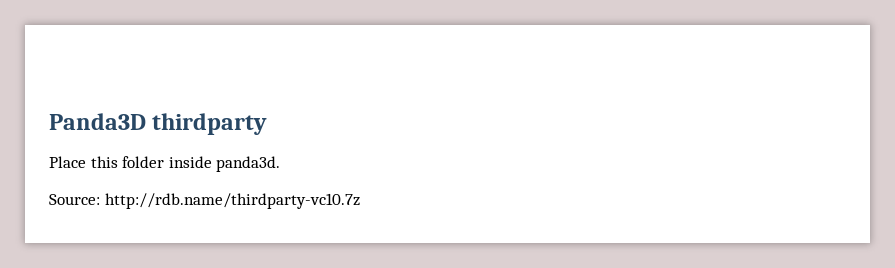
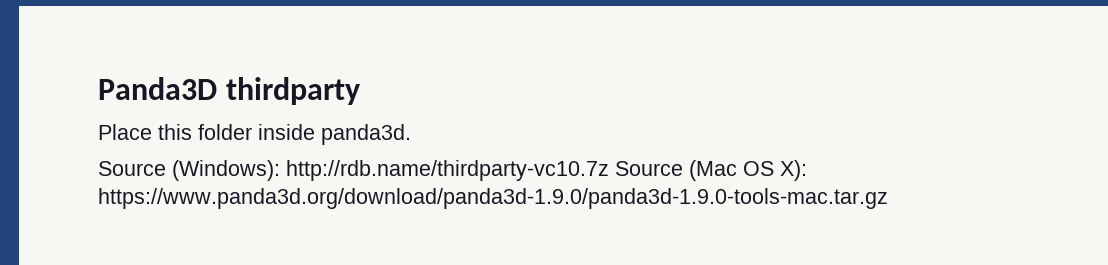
- Source: http://rdb.name/thirdparty-vc10.7z
+ Source (Windows): http://rdb.name/thirdparty-vc10.7z Source (Mac OS X): https://www.panda3d.org/download/panda3d-1.9.0/panda3d-1.9.0-tools-mac.tar.gz

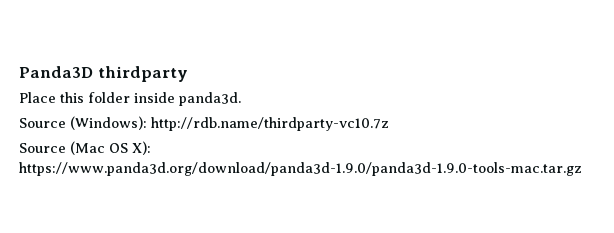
- Source (Windows): http://rdb.name/thirdparty-vc10.7z Source (Mac OS X): https://www.panda3d.org/download/panda3d-1.9.0/panda3d-1.9.0-tools-mac.tar.gz
+ Source (Windows): http://rdb.name/thirdparty-vc10.7z
+ Source (Mac OS X): https://www.panda3d.org/download/panda3d-1.9.0/panda3d-1.9.0-tools-mac.tar.gz

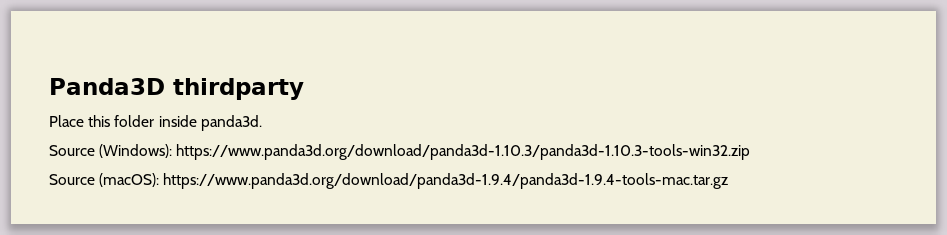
- Source (Windows): http://rdb.name/thirdparty-vc10.7z
- Source (Mac OS X): https://www.panda3d.org/download/panda3d-1.9.0/panda3d-1.9.0-tools-mac.tar.gz
+ Source (Windows): https://www.panda3d.org/download/panda3d-1.10.3/panda3d-1.10.3-tools-win32.zip
+ Source (macOS): https://www.panda3d.org/download/panda3d-1.9.4/panda3d-1.9.4-tools-mac.tar.gz

